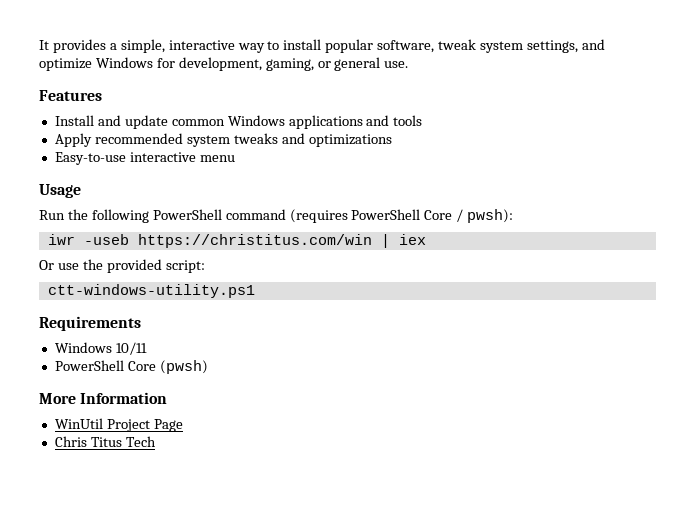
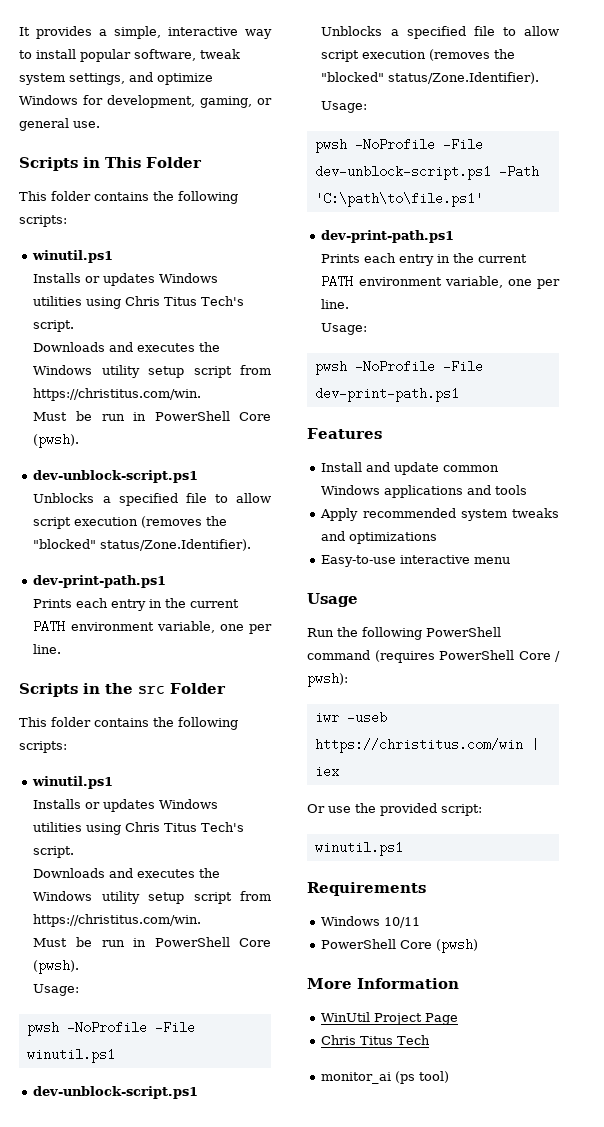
+ Scripts in This Folder
+ This folder contains the following scripts:
+ winutil.ps1
+ Installs or updates Windows utilities using Chris Titus Tech's script.
+ Downloads and executes the Windows utility setup script from https://christitus.com/win.
+ Must be run in PowerShell Core (pwsh).
+ dev-unblock-script.ps1
+ Unblocks a specified file to allow script execution (removes the "blocked" status/Zone.Identifier).
+ dev-print-path.ps1
+ Prints each entry in the current PATH environment variable, one per line.
+ Scripts in the src Folder
+ This folder contains the following scripts:
+ winutil.ps1
+ Installs or updates Windows utilities using Chris Titus Tech's script.
+ Downloads and executes the Windows utility setup script from https://christitus.com/win.
+ Must be run in PowerShell Core (pwsh).
+ Usage:
+ pwsh -NoProfile -File winutil.ps1
+ dev-unblock-script.ps1
+ Unblocks a specified file to allow script execution (removes the "blocked" status/Zone.Identifier).
+ Usage:
+ pwsh -NoProfile -File dev-unblock-script.ps1 -Path 'C:\path\to\file.ps1'
+ dev-print-path.ps1
+ Prints each entry in the current PATH environment variable, one per line.
+ Usage:
+ pwsh -NoProfile -File dev-print-path.ps1
  Or use the provided script:
- ctt-windows-utility.ps1
+ winutil.ps1
+ monitor_ai (ps tool)

